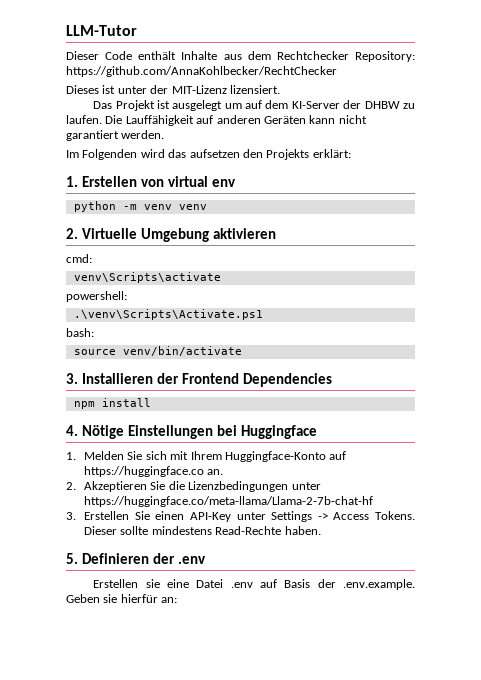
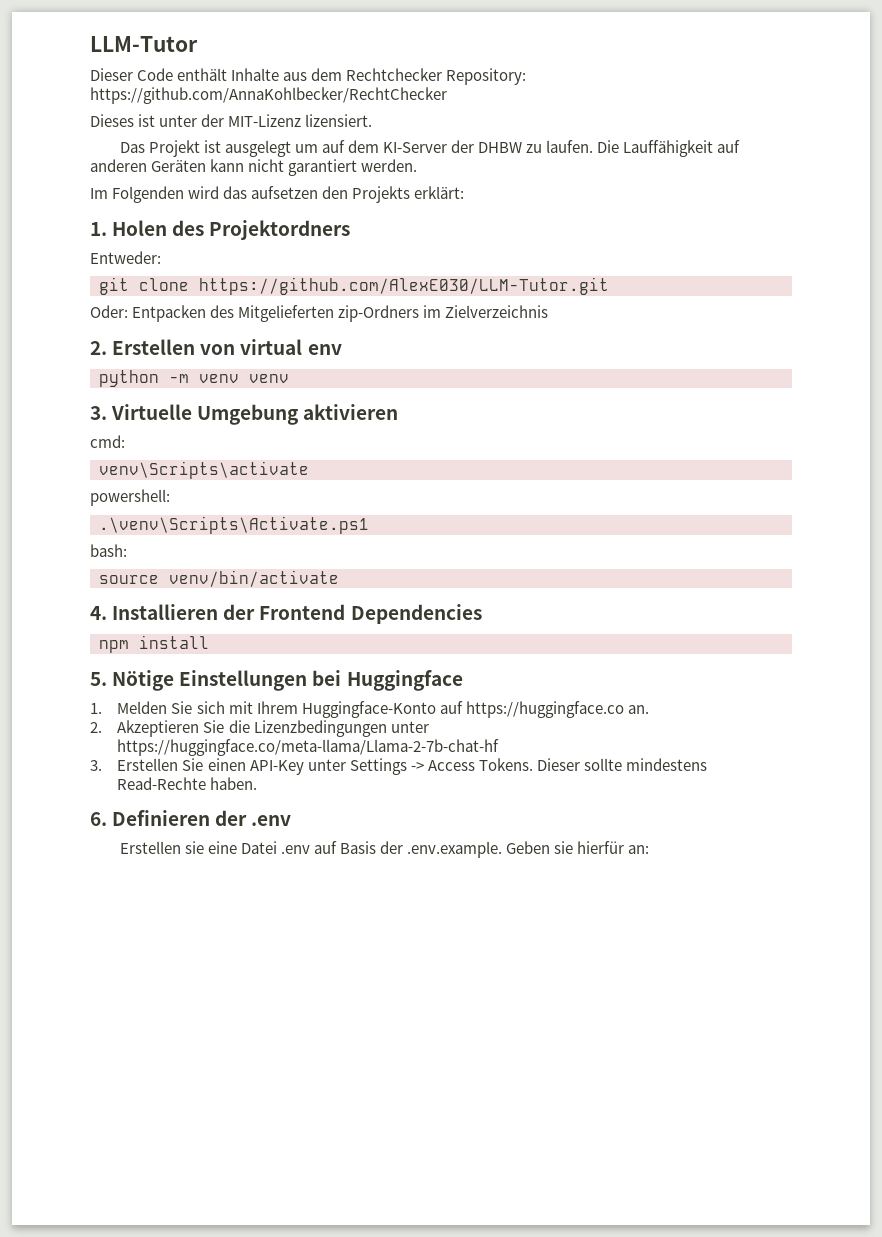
- 1. Erstellen von virtual env
+ 1. Holen des Projektordners
+ Entweder:
+ git clone https://github.com/AlexE030/LLM-Tutor.git
+ Oder: Entpacken des Mitgelieferten zip-Ordners im Zielverzeichnis
+ 2. Erstellen von virtual env
- 2. Virtuelle Umgebung aktivieren
+ 3. Virtuelle Umgebung aktivieren
- 3. Installieren der Frontend Dependencies
+ 4. Installieren der Frontend Dependencies
- 4. Nötige Einstellungen bei Huggingface
+ 5. Nötige Einstellungen bei Huggingface
- 5. Definieren der .env
+ 6. Definieren der .env

